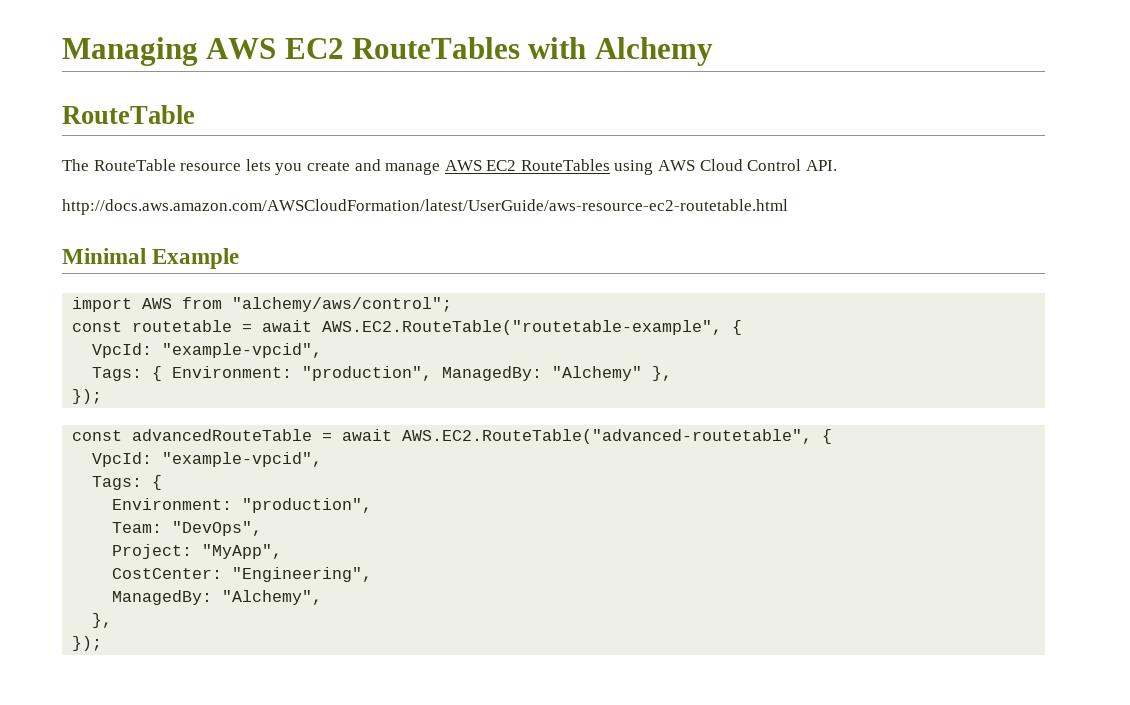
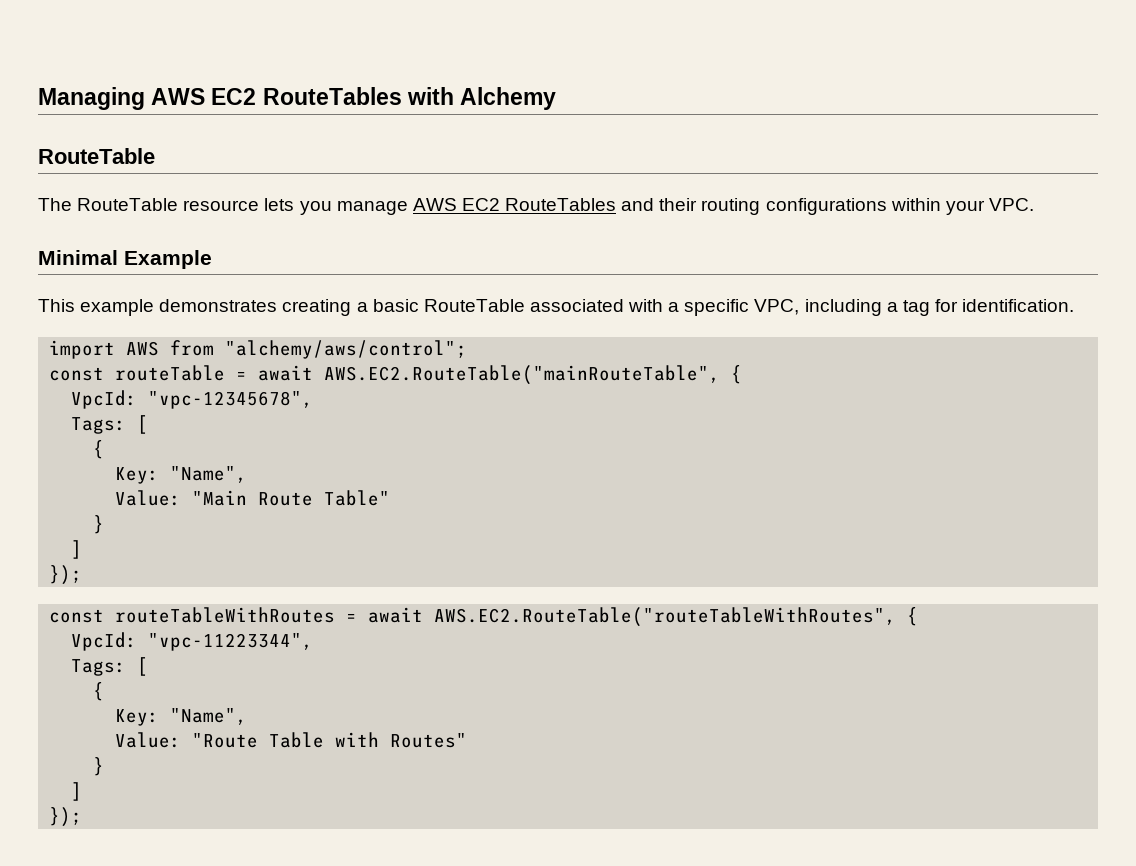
- The RouteTable resource lets you create and manage AWS EC2 RouteTables using AWS Cloud Control API.
- http://docs.aws.amazon.com/AWSCloudFormation/latest/UserGuide/aws-resource-ec2-routetable.html
+ The RouteTable resource lets you manage AWS EC2 RouteTables and their routing configurations within your VPC.
  Minimal Example
+ This example demonstrates creating a basic RouteTable associated with a specific VPC, including a tag for identification.
- const routetable = await AWS.EC2.RouteTable("routetable-example", {
- VpcId: "example-vpcid",
- Tags: { Environment: "production", ManagedBy: "Alchemy" },
+ const routeTable = await AWS.EC2.RouteTable("mainRouteTable", {
+ VpcId: "vpc-12345678",
+ Tags: [
+ {
+ Key: "Name",
+ Value: "Main Route Table"
+ }
+ ]
- const advancedRouteTable = await AWS.EC2.RouteTable("advanced-routetable", {
- VpcId: "example-vpcid",
- Tags: {
- Environment: "production",
- Team: "DevOps",
- Project: "MyApp",
- CostCenter: "Engineering",
- ManagedBy: "Alchemy",
- },
+ const routeTableWithRoutes = await AWS.EC2.RouteTable("routeTableWithRoutes", {
+ VpcId: "vpc-11223344",
+ Tags: [
+ {
+ Key: "Name",
+ Value: "Route Table with Routes"
+ }
+ ]

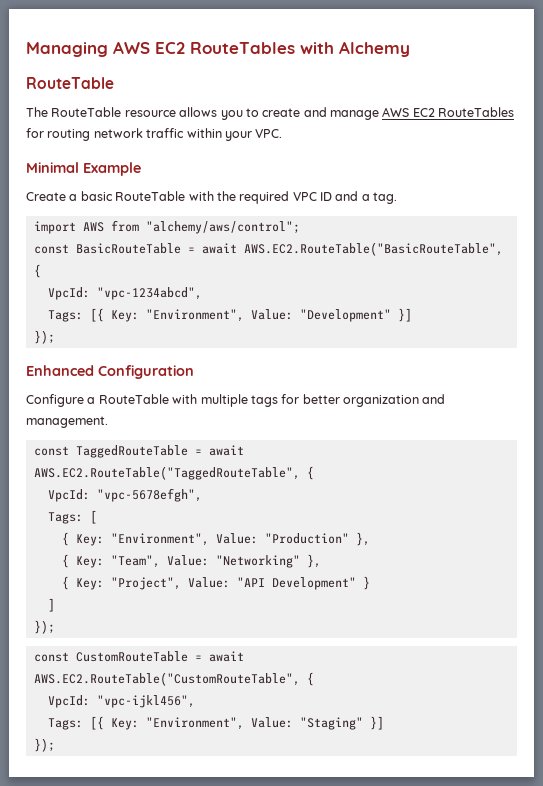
- The RouteTable resource lets you manage AWS EC2 RouteTables and their routing configurations within your VPC.
+ The RouteTable resource allows you to create and manage AWS EC2 RouteTables for routing network traffic within your VPC.
- This example demonstrates creating a basic RouteTable associated with a specific VPC, including a tag for identification.
+ Create a basic RouteTable with the required VPC ID and a tag.
- const routeTable = await AWS.EC2.RouteTable("mainRouteTable", {
- VpcId: "vpc-12345678",
+ const BasicRouteTable = await AWS.EC2.RouteTable("BasicRouteTable", {
+ VpcId: "vpc-1234abcd",
+ Tags: [{ Key: "Environment", Value: "Development" }]
+ });
+ Enhanced Configuration
+ Configure a RouteTable with multiple tags for better organization and management.
+ const TaggedRouteTable = await AWS.EC2.RouteTable("TaggedRouteTable", {
+ VpcId: "vpc-5678efgh",
  Tags: [
- {
- Key: "Name",
- Value: "Main Route Table"
- }
+ { Key: "Environment", Value: "Production" },
+ { Key: "Team", Value: "Networking" },
+ { Key: "Project", Value: "API Development" }
- const routeTableWithRoutes = await AWS.EC2.RouteTable("routeTableWithRoutes", {
- VpcId: "vpc-11223344",
- Tags: [
- {
- Key: "Name",
- Value: "Route Table with Routes"
- }
- ]
+ const CustomRouteTable = await AWS.EC2.RouteTable("CustomRouteTable", {
+ VpcId: "vpc-ijkl456",
+ Tags: [{ Key: "Environment", Value: "Staging" }]

